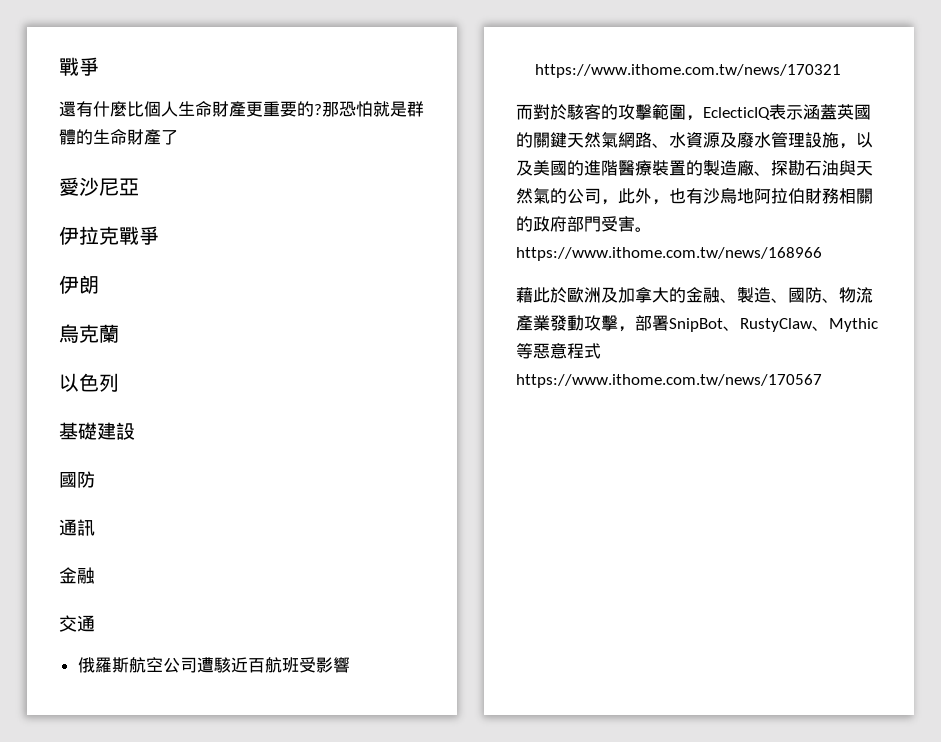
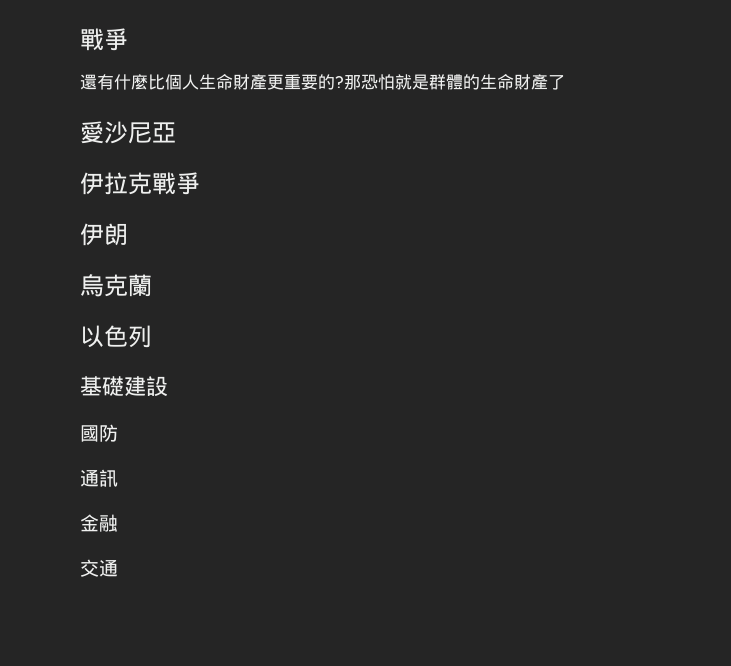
- 俄羅斯航空公司遭駭近百航班受影響https://www.ithome.com.tw/news/170321
- 而對於駭客的攻擊範圍，EclecticIQ表示涵蓋英國的關鍵天然氣網路、水資源及廢水管理設施，以及美國的進階醫療裝置的製造廠、探勘石油與天然氣的公司，此外，也有沙烏地阿拉伯財務相關的政府部門受害。https://www.ithome.com.tw/news/168966
- 藉此於歐洲及加拿大的金融、製造、國防、物流產業發動攻擊，部署SnipBot、RustyClaw、Mythic等惡意程式https://www.ithome.com.tw/news/170567

